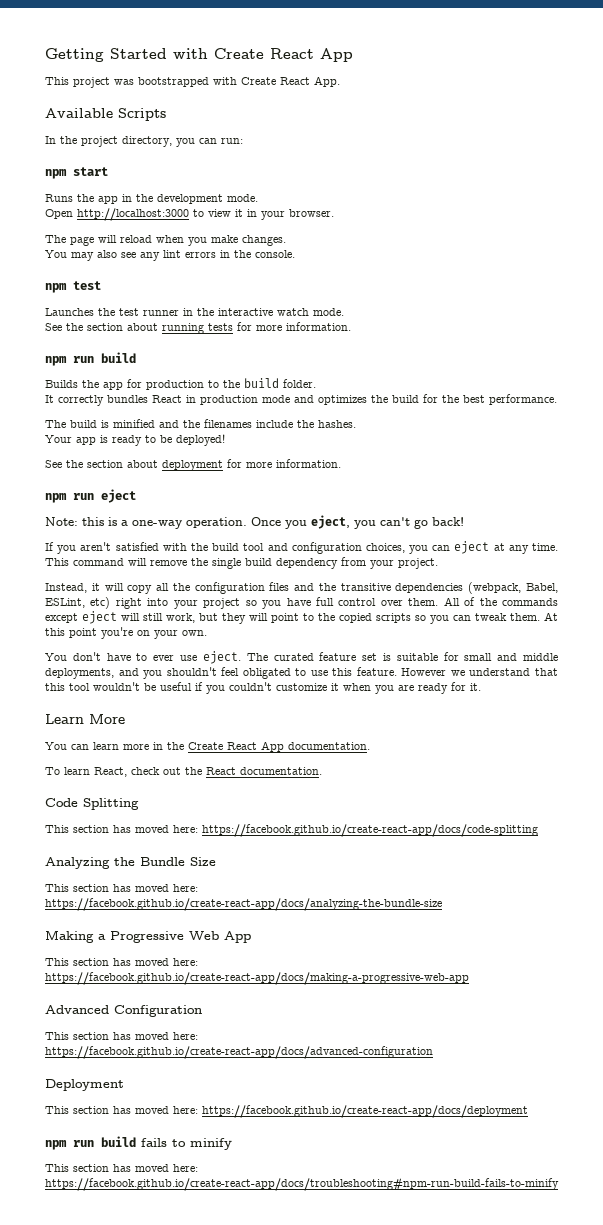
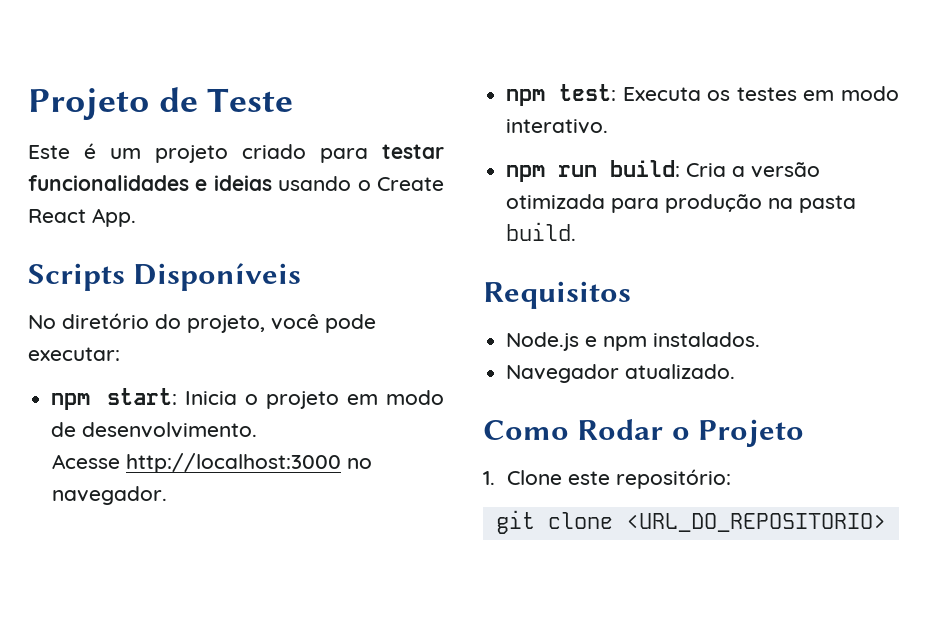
- Getting Started with Create React App
- This project was bootstrapped with Create React App.
+ Projeto de Teste
+ Este é um projeto criado para testar funcionalidades e ideias usando o Create React App.
- Available Scripts
- In the project directory, you can run:
- npm start
- Runs the app in the development mode.
- Open http://localhost:3000 to view it in your browser.
- The page will reload when you make changes.
- You may also see any lint errors in the console.
- npm test
- Launches the test runner in the interactive watch mode.
- See the section about running tests for more information.
- npm run build
- Builds the app for production to the build folder.
- It correctly bundles React in production mode and optimizes the build for the best performance.
- The build is minified and the filenames include the hashes.
- Your app is ready to be deployed!
- See the section about deployment for more information.
- npm run eject
- Note: this is a one-way operation. Once you eject, you can't go back!
- If you aren't satisfied with the build tool and configuration choices, you can eject at any time. This command will remove the single build dependency from your project.
- Instead, it will copy all the configuration files and the transitive dependencies (webpack, Babel, ESLint, etc) right into your project so you have full control over them. All of the commands except eject will still work, but they will point to the copied scripts so you can tweak them. At this point you're on your own.
- You don't have to ever use eject. The curated feature set is suitable for small and middle deployments, and you shouldn't feel obligated to use this feature. However we understand that this tool wouldn't be useful if you couldn't customize it when you are ready for it.
- Learn More
- You can learn more in the Create React App documentation.
- To learn React, check out the React documentation.
- Code Splitting
- This section has moved here: https://facebook.github.io/create-react-app/docs/code-splitting
- Analyzing the Bundle Size
- This section has moved here: https://facebook.github.io/create-react-app/docs/analyzing-the-bundle-size
- Making a Progressive Web App
- This section has moved here: https://facebook.github.io/create-react-app/docs/making-a-progressive-web-app
- Advanced Configuration
- This section has moved here: https://facebook.github.io/create-react-app/docs/advanced-configuration
- Deployment
- This section has moved here: https://facebook.github.io/create-react-app/docs/deployment
- npm run build fails to minify
- This section has moved here: https://facebook.github.io/create-react-app/docs/troubleshooting#npm-run-build-fails-to-minify
+ Scripts Disponíveis
+ No diretório do projeto, você pode executar:
+ npm start: Inicia o projeto em modo de desenvolvimento.
+ Acesse http://localhost:3000 no navegador.
+ npm test: Executa os testes em modo interativo.
+ npm run build: Cria a versão otimizada para produção na pasta build.
+ Requisitos
+ Node.js e npm instalados.
+ Navegador atualizado.
+ Como Rodar o Projeto
+ 1. Clone este repositório:
+ git clone <URL_DO_REPOSITORIO>

